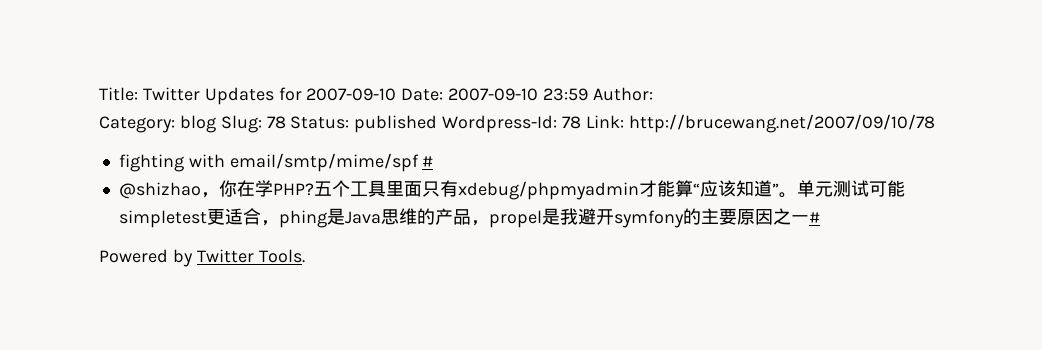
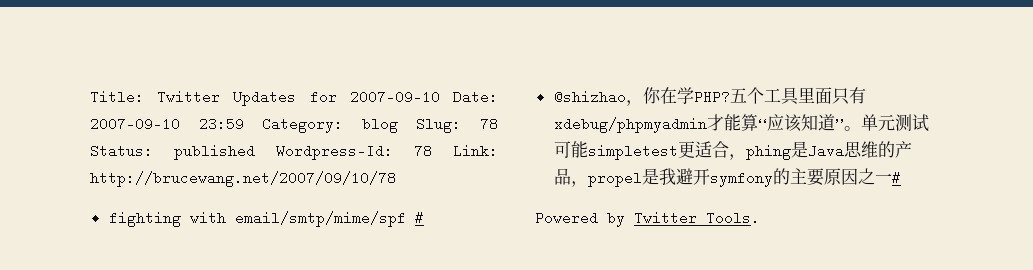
- Title: Twitter Updates for 2007-09-10 Date: 2007-09-10 23:59 Author:
- Category: blog Slug: 78 Status: published Wordpress-Id: 78 Link: http://brucewang.net/2007/09/10/78
+ Title: Twitter Updates for 2007-09-10 Date: 2007-09-10 23:59 Category: blog Slug: 78 Status: published Wordpress-Id: 78 Link: http://brucewang.net/2007/09/10/78

